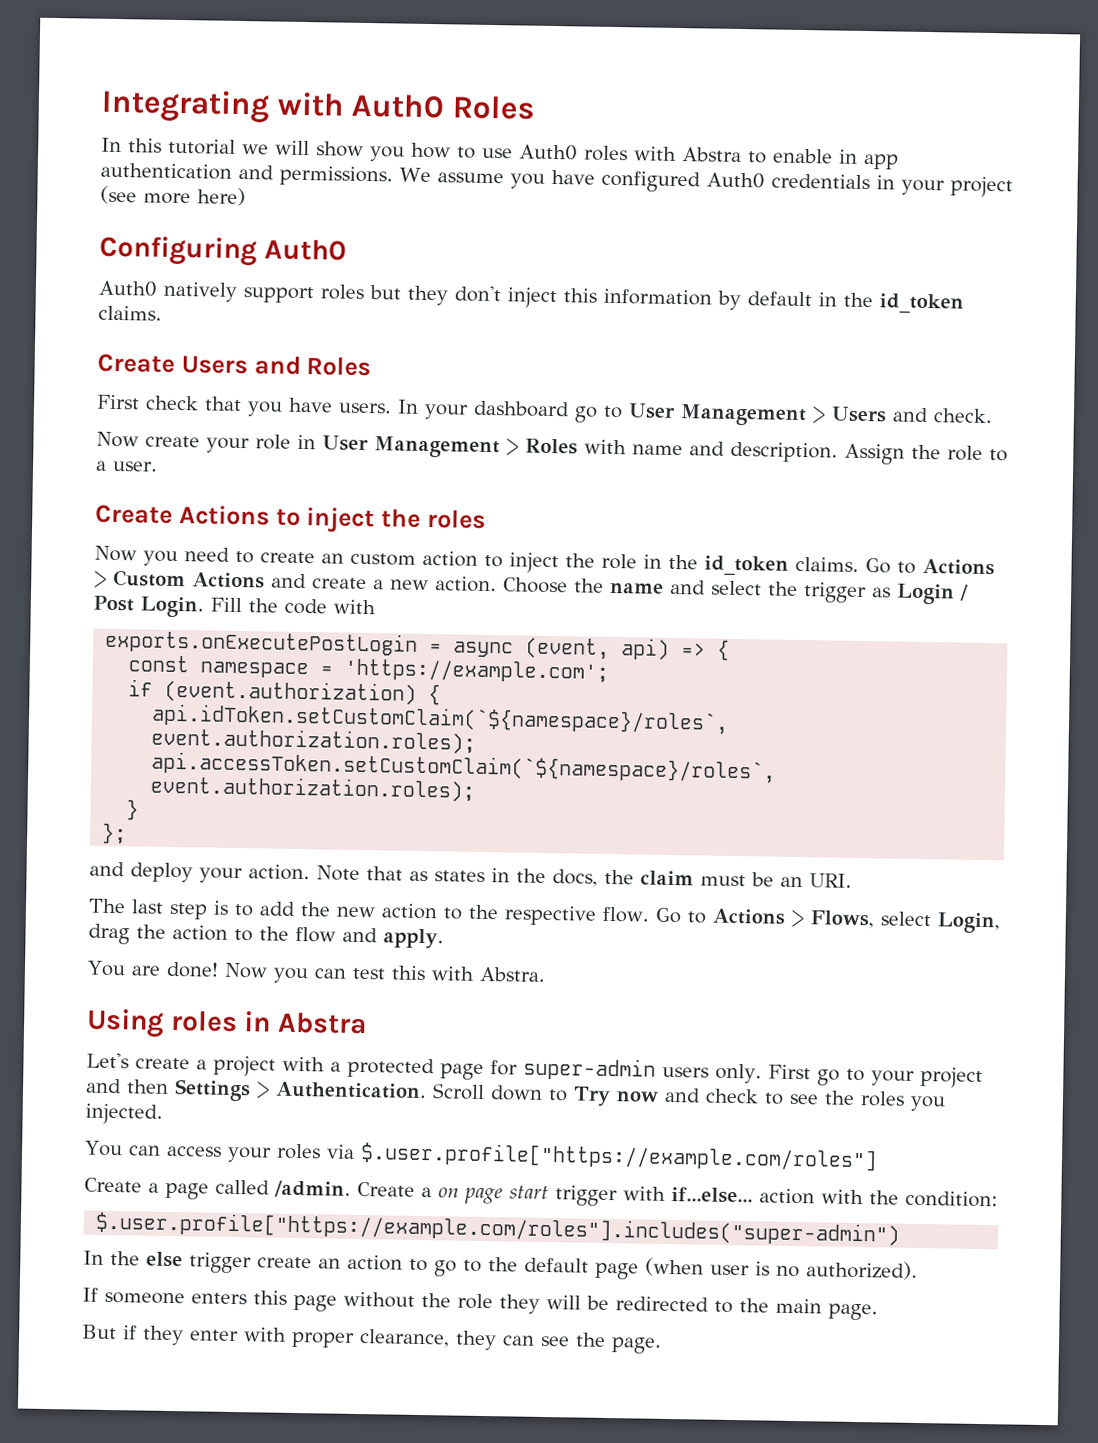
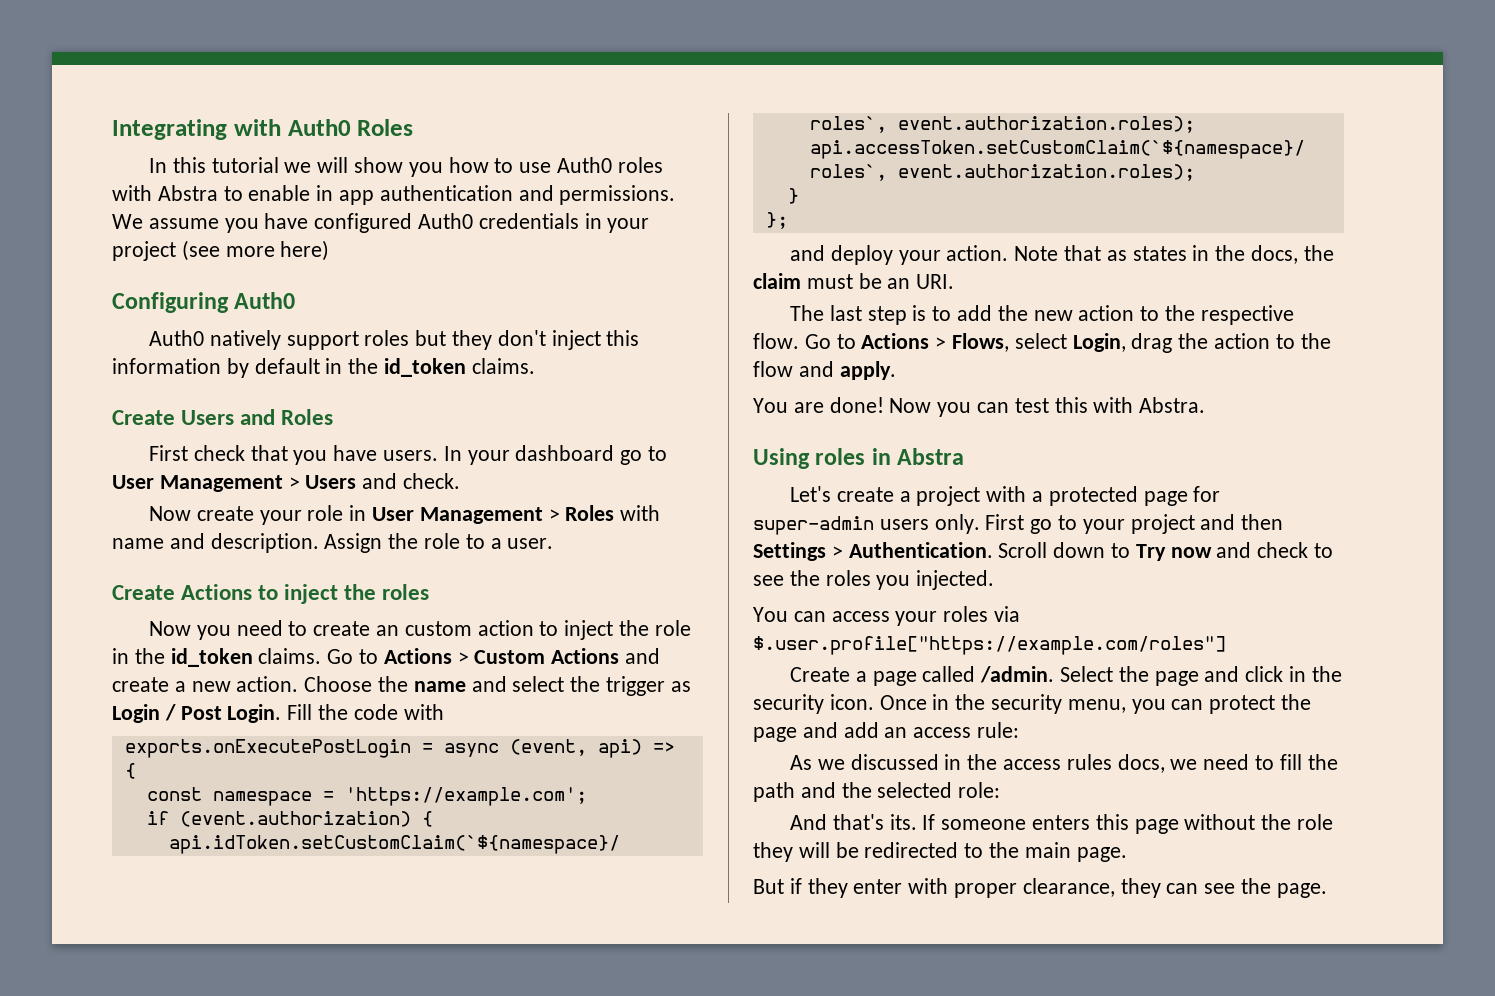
- Create a on page start trigger with if...else... action with the condition:
- $.user.profile["https://example.com/roles"].includes("super-admin")
- In the else trigger create an action to go to the default page (when user is no authorized).
- If someone enters this page without the role they will be redirected to the main page.
+ Select the page and click in the security icon. Once in the security menu, you can protect the page and add an access rule:
+ As we discussed in the access rules docs, we need to fill the path and the selected role:
+ And that's its. If someone enters this page without the role they will be redirected to the main page.

